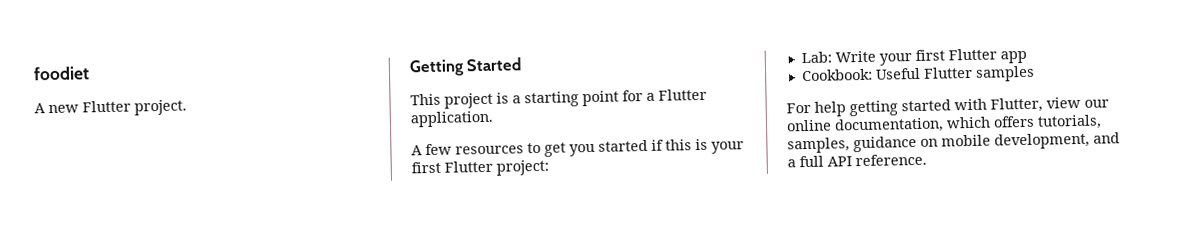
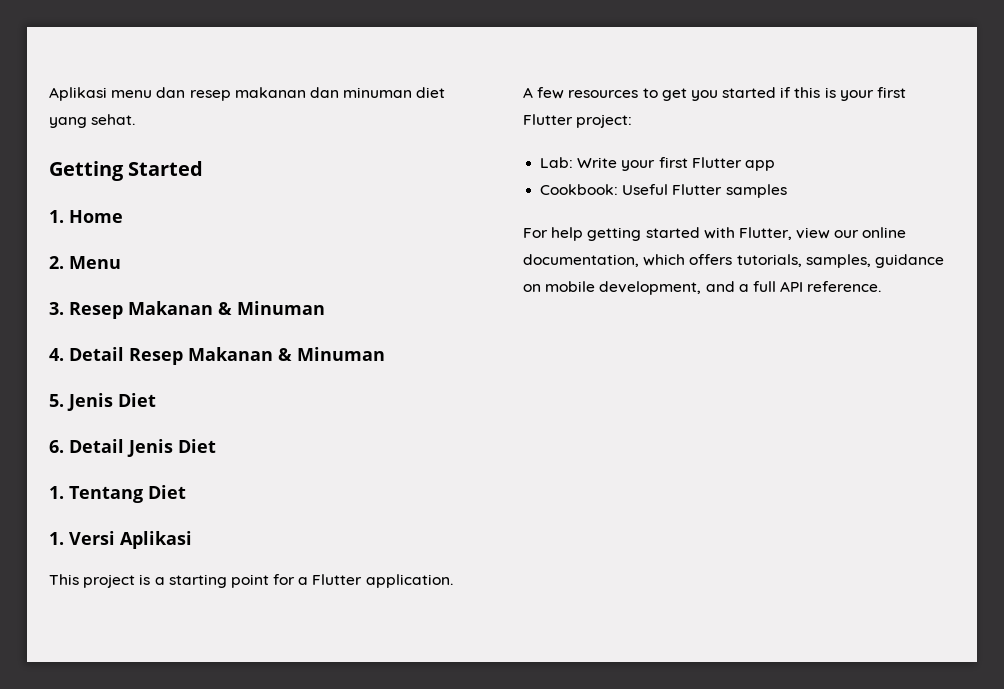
- foodiet
- A new Flutter project.
+ Aplikasi menu dan resep makanan dan minuman diet yang sehat.
  Getting Started
+ 1. Home
+ 2. Menu
+ 3. Resep Makanan & Minuman
+ 4. Detail Resep Makanan & Minuman
+ 5. Jenis Diet
+ 6. Detail Jenis Diet
+ 1. Tentang Diet
+ 1. Versi Aplikasi

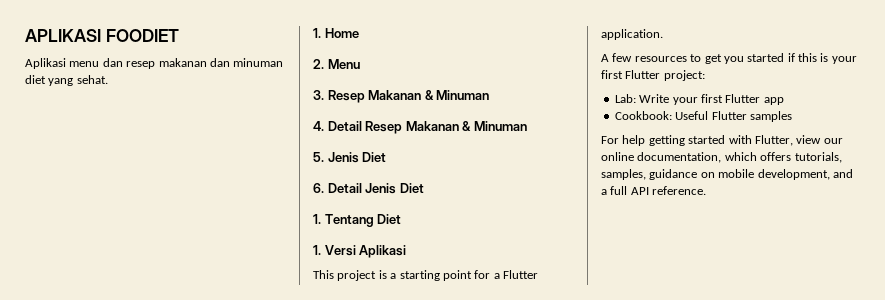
+ APLIKASI FOODIET
- Getting Started

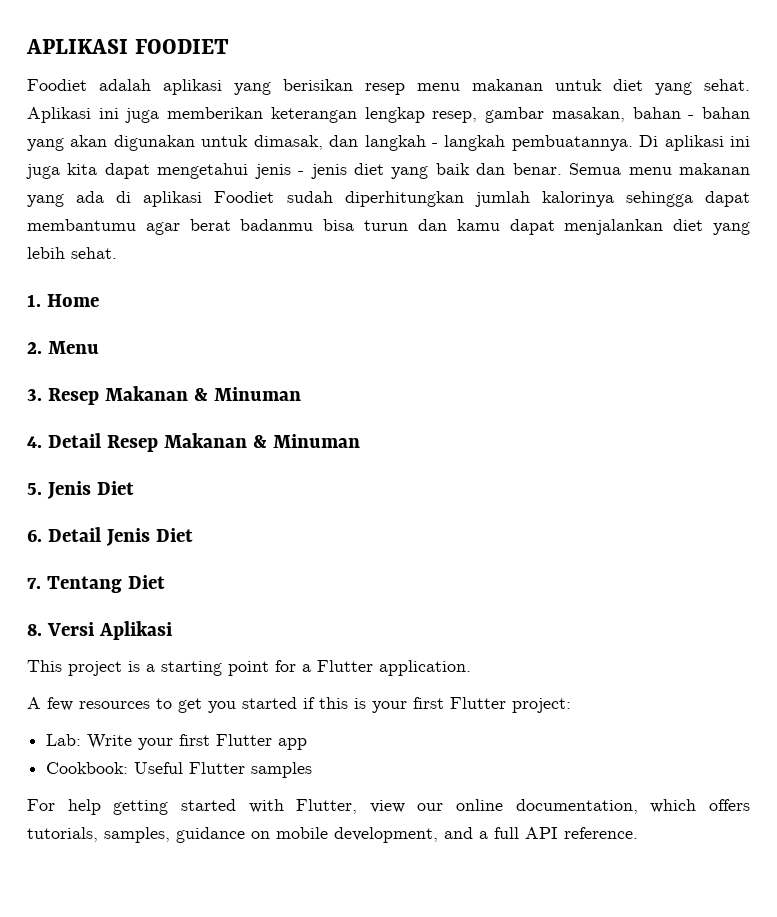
- Aplikasi menu dan resep makanan dan minuman diet yang sehat.
+ Foodiet adalah aplikasi yang berisikan resep menu makanan untuk diet yang sehat. Aplikasi ini juga memberikan keterangan lengkap resep, gambar masakan, bahan - bahan yang akan digunakan untuk dimasak, dan langkah - langkah pembuatannya. Di aplikasi ini juga kita dapat mengetahui jenis - jenis diet yang baik dan benar. Semua menu makanan yang ada di aplikasi Foodiet sudah diperhitungkan jumlah kalorinya sehingga dapat membantumu agar berat badanmu bisa turun dan kamu dapat menjalankan diet yang lebih sehat.
- 1. Tentang Diet
+ 7. Tentang Diet
- 1. Versi Aplikasi
+ 8. Versi Aplikasi

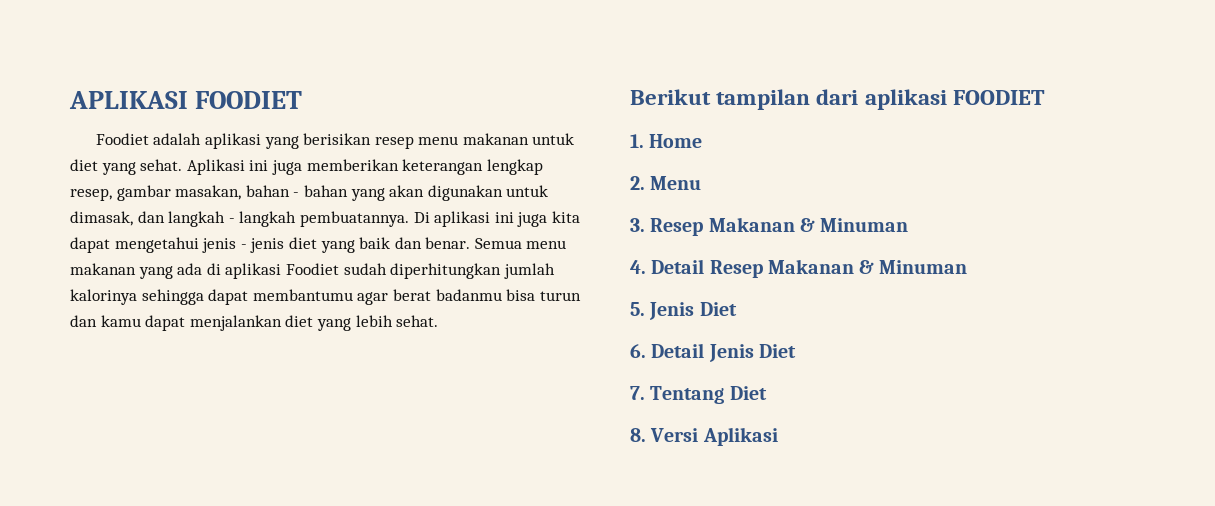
+ Berikut tampilan dari aplikasi FOODIET
- This project is a starting point for a Flutter application.
- A few resources to get you started if this is your first Flutter project:
- Lab: Write your first Flutter app
- Cookbook: Useful Flutter samples
- For help getting started with Flutter, view our online documentation, which offers tutorials, samples, guidance on mobile development, and a full API reference.

